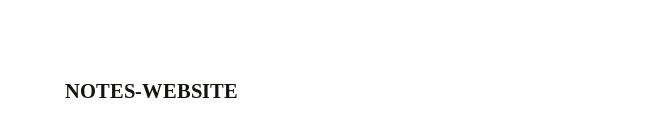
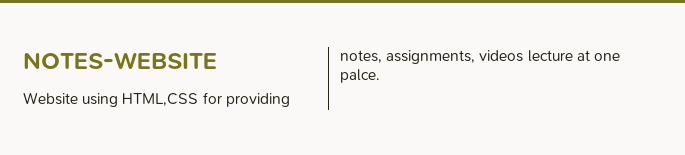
+ Website using HTML,CSS for providing notes, assignments, videos lecture at one palce.

